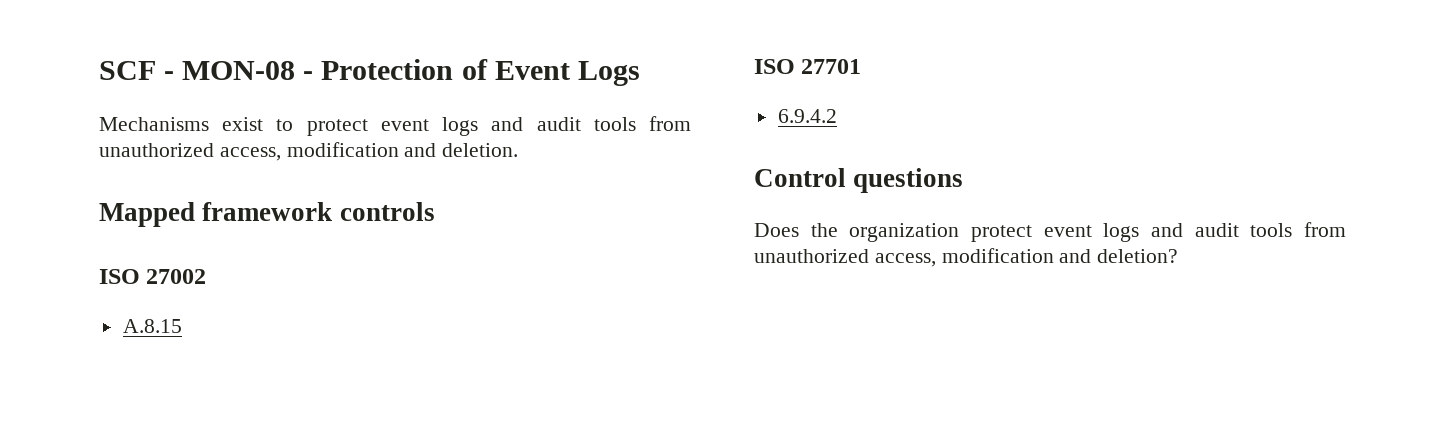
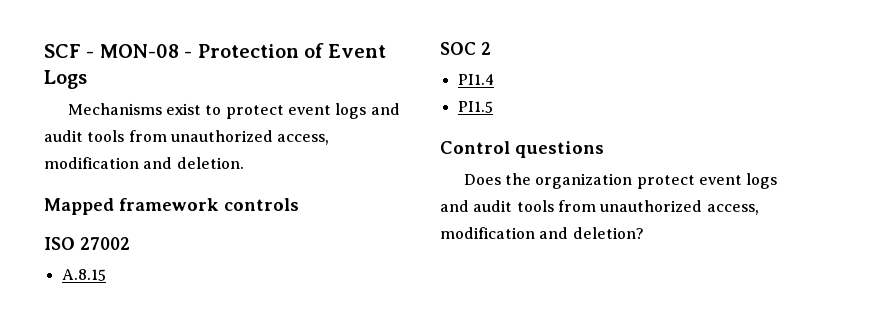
- ISO 27701
- 6.9.4.2
+ SOC 2
+ PI1.4
+ PI1.5

